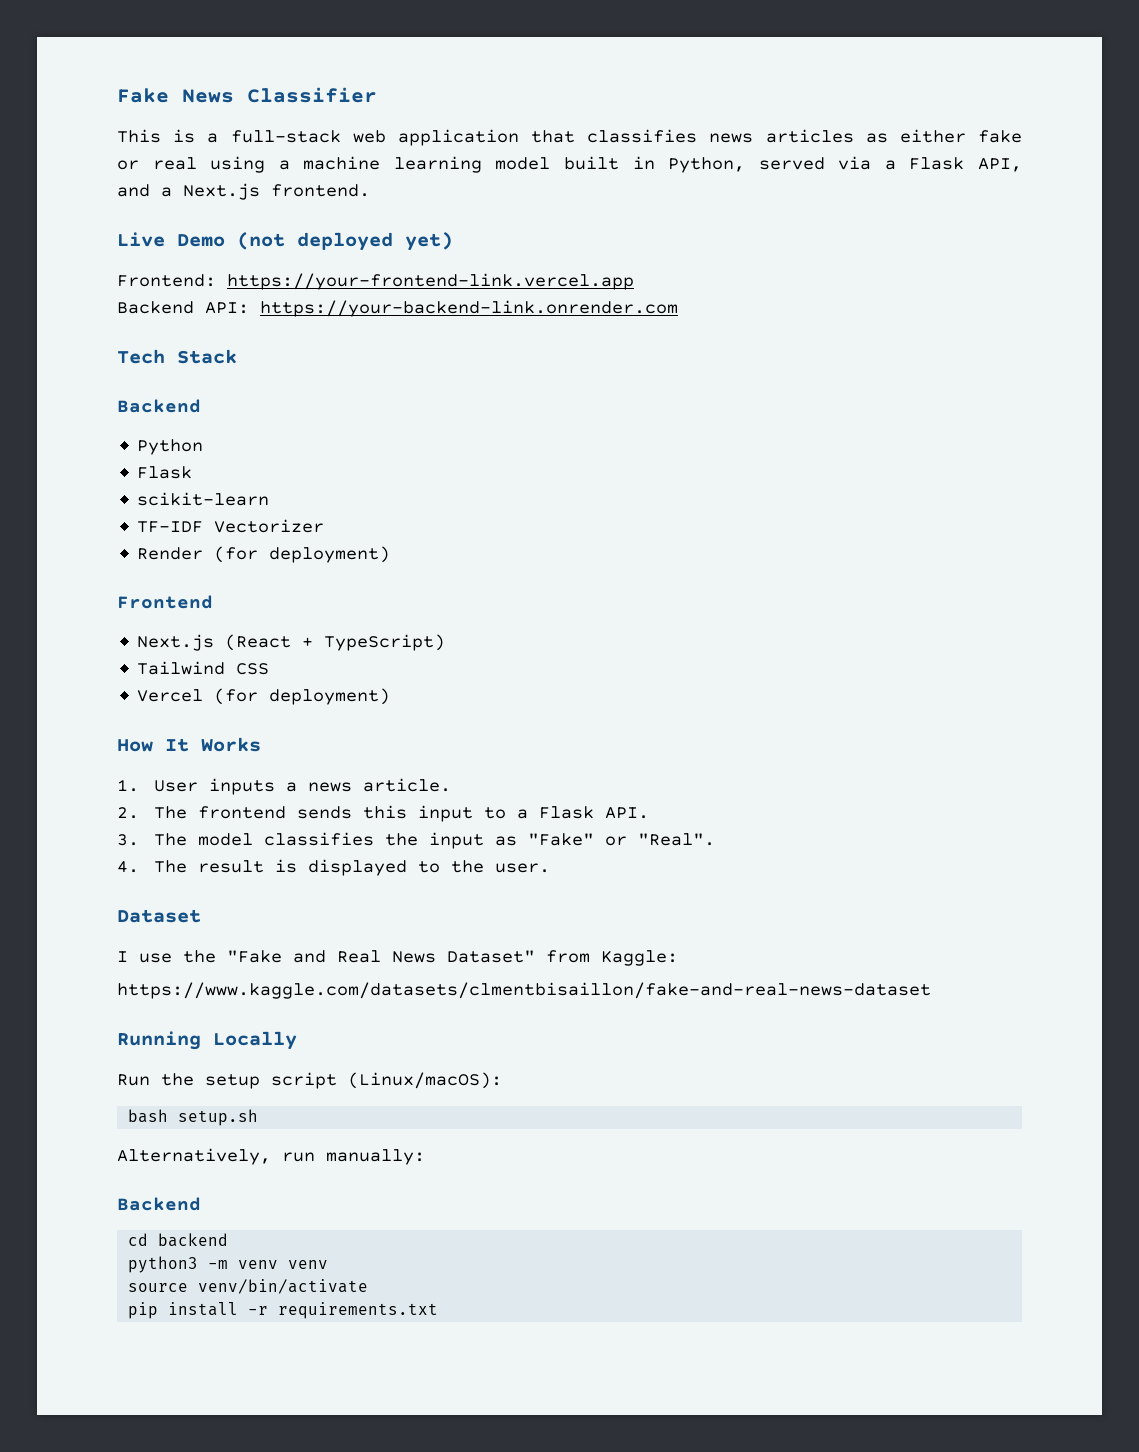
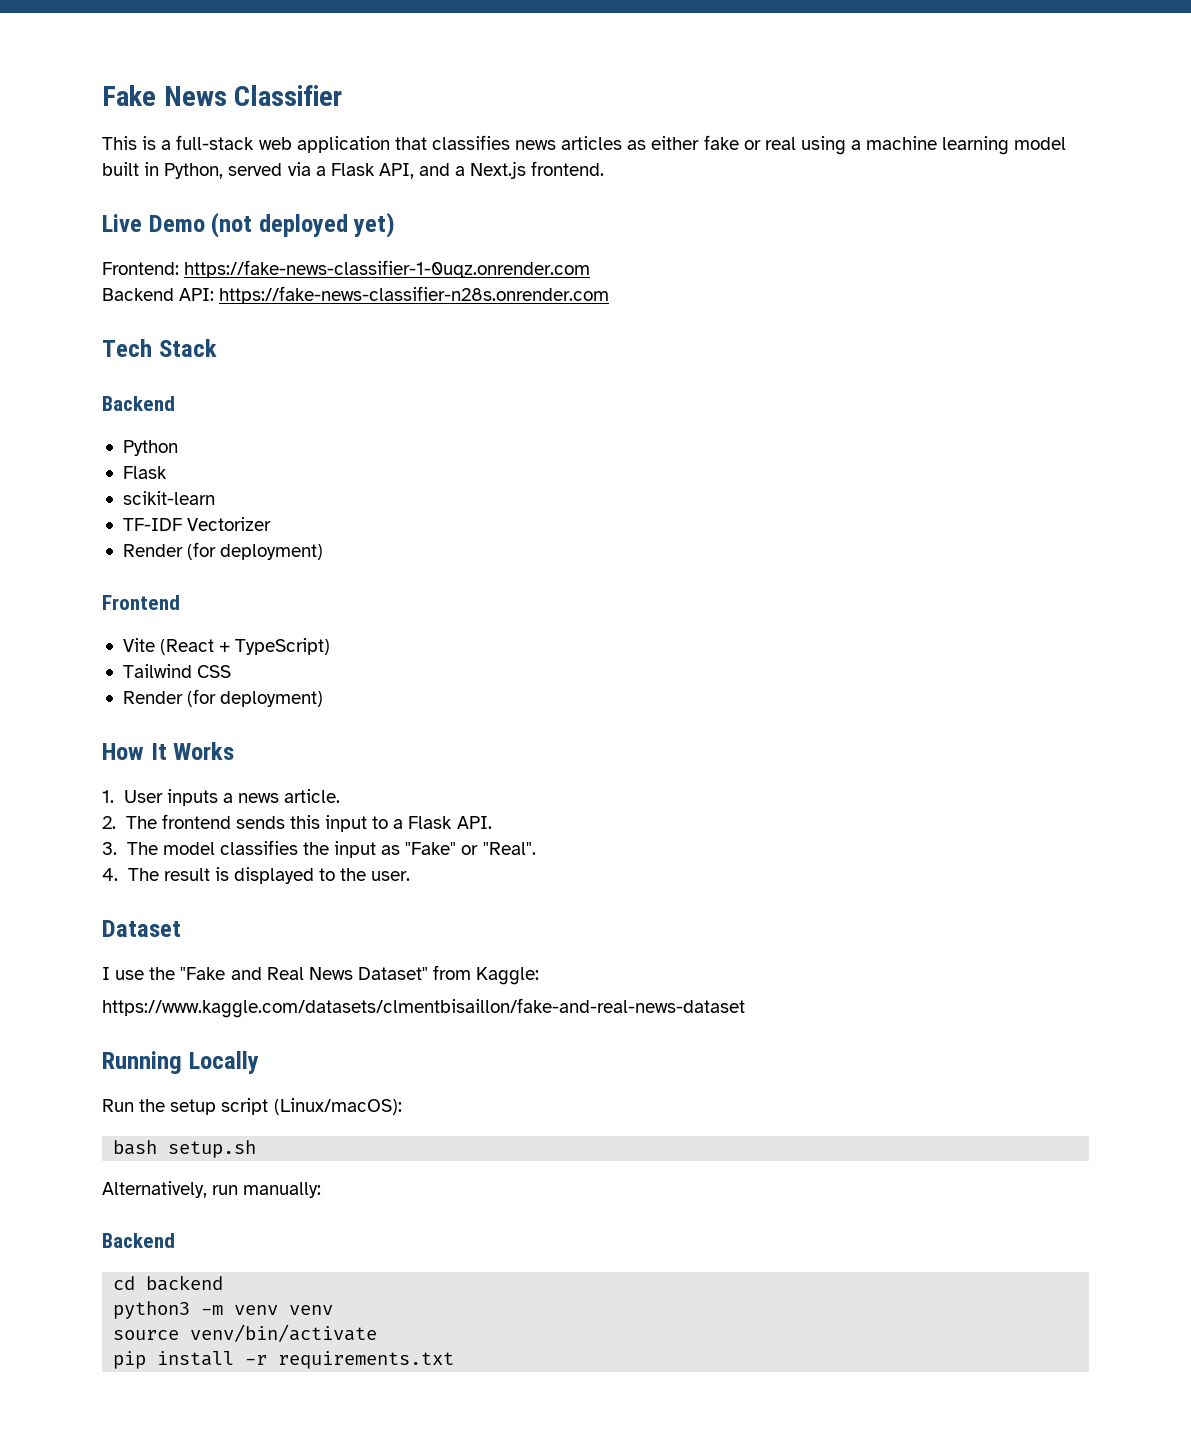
- Frontend: https://your-frontend-link.vercel.app
+ Frontend: https://fake-news-classifier-1-0uqz.onrender.com
- Backend API: https://your-backend-link.onrender.com
+ Backend API: https://fake-news-classifier-n28s.onrender.com
- Next.js (React + TypeScript)
+ Vite (React + TypeScript)
  Tailwind CSS
- Vercel (for deployment)
+ Render (for deployment)

